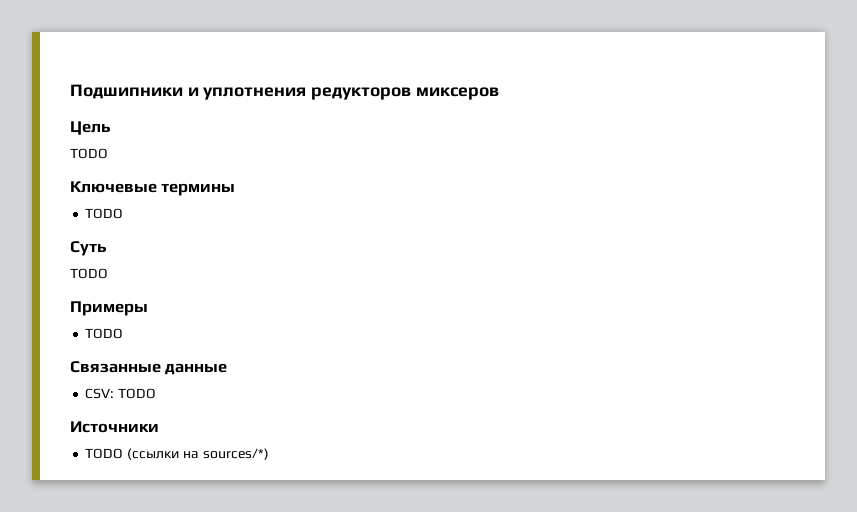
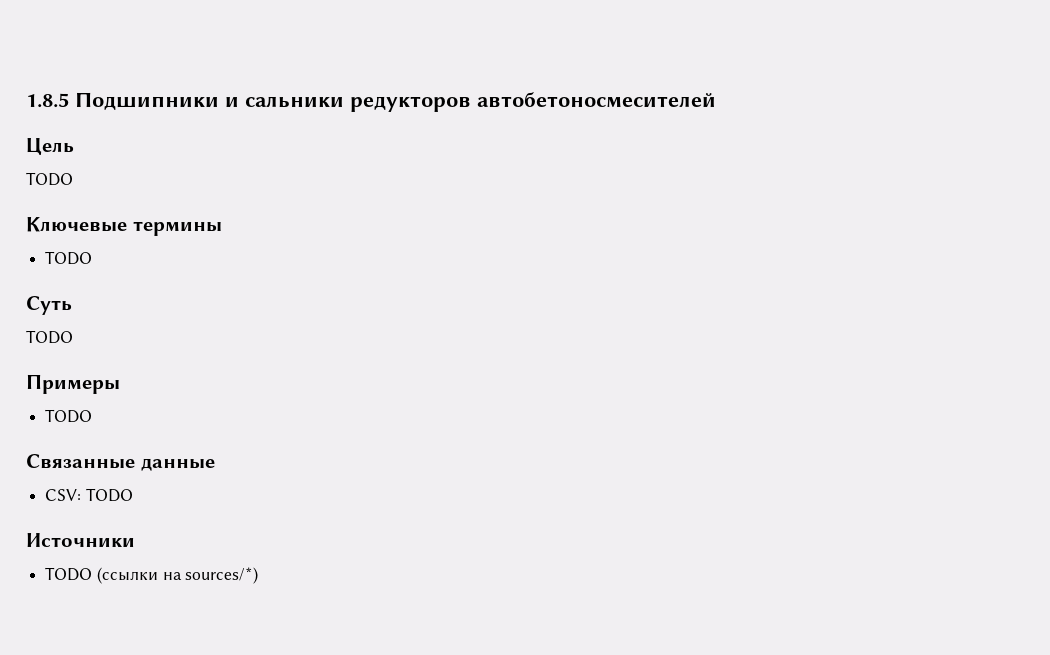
- Подшипники и уплотнения редукторов миксеров
+ 1.8.5 Подшипники и сальники редукторов автобетоносмесителей

